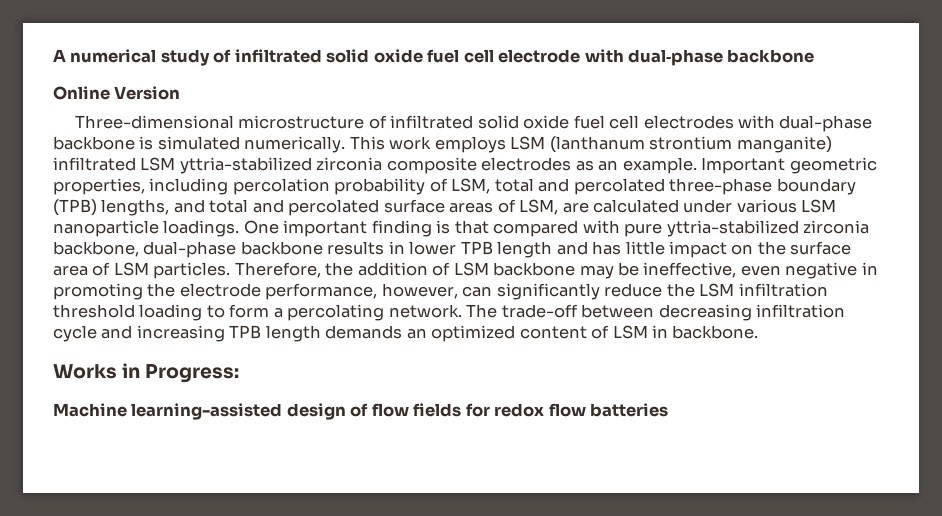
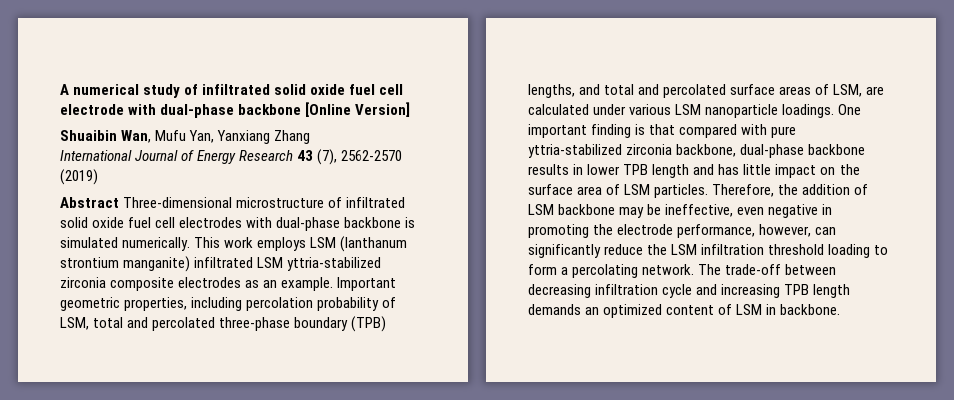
- A numerical study of infiltrated solid oxide fuel cell electrode with dual‐phase backbone
- Online Version
- Three-dimensional microstructure of infiltrated solid oxide fuel cell electrodes with dual-phase backbone is simulated numerically.
+ A numerical study of infiltrated solid oxide fuel cell electrode with dual‐phase backbone [Online Version]
+ Shuaibin Wan, Mufu Yan, Yanxiang Zhang
+ International Journal of Energy Research 43 (7), 2562-2570 (2019)
+ Abstract Three-dimensional microstructure of infiltrated solid oxide fuel cell electrodes with dual-phase backbone is simulated numerically.
- Works in Progress:
- Machine learning-assisted design of flow fields for redox flow batteries

